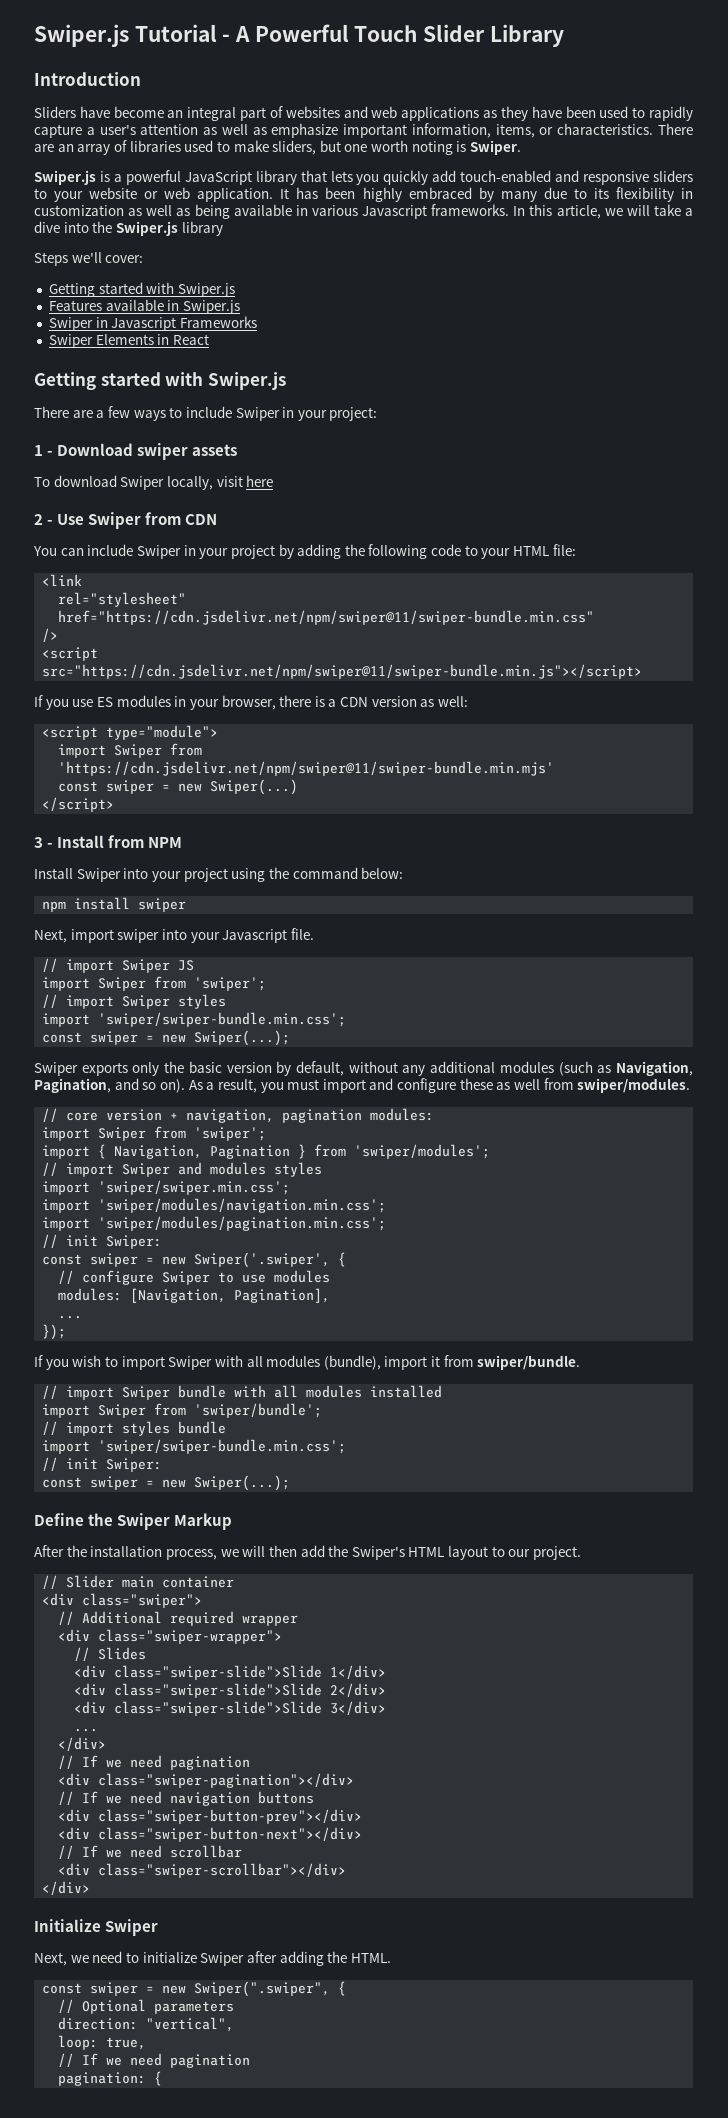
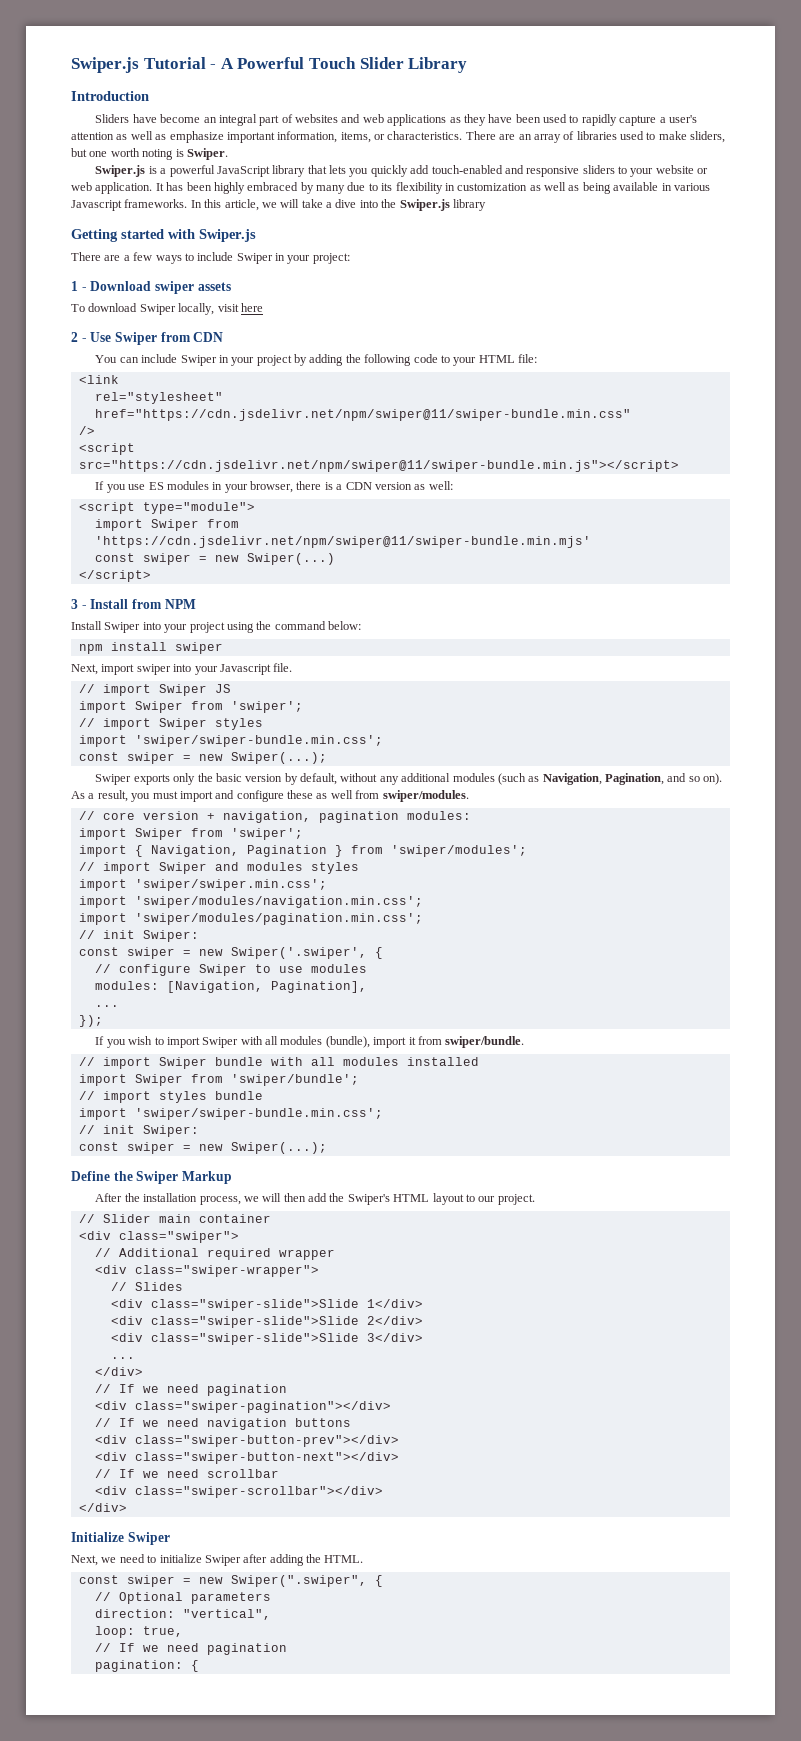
- Steps we'll cover:
- Getting started with Swiper.js
- Features available in Swiper.js
- Swiper in Javascript Frameworks
- Swiper Elements in React

